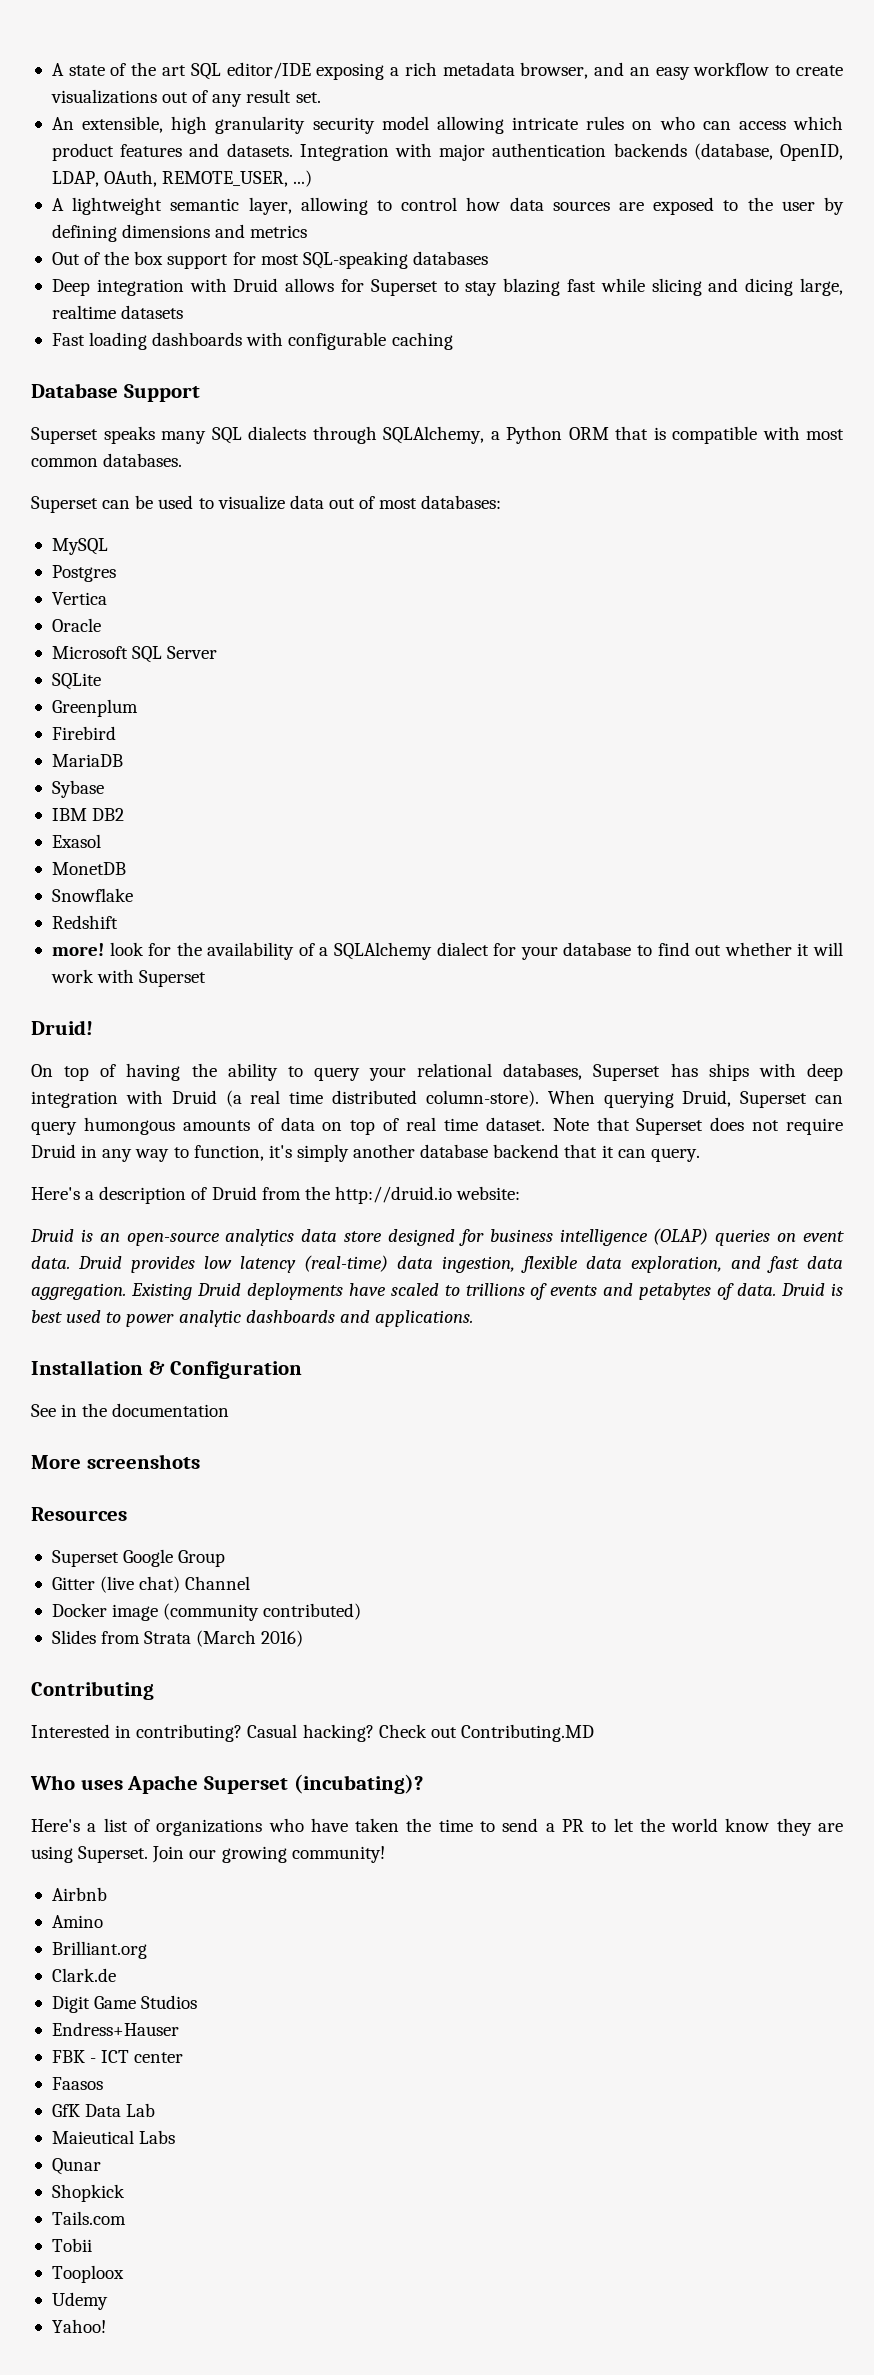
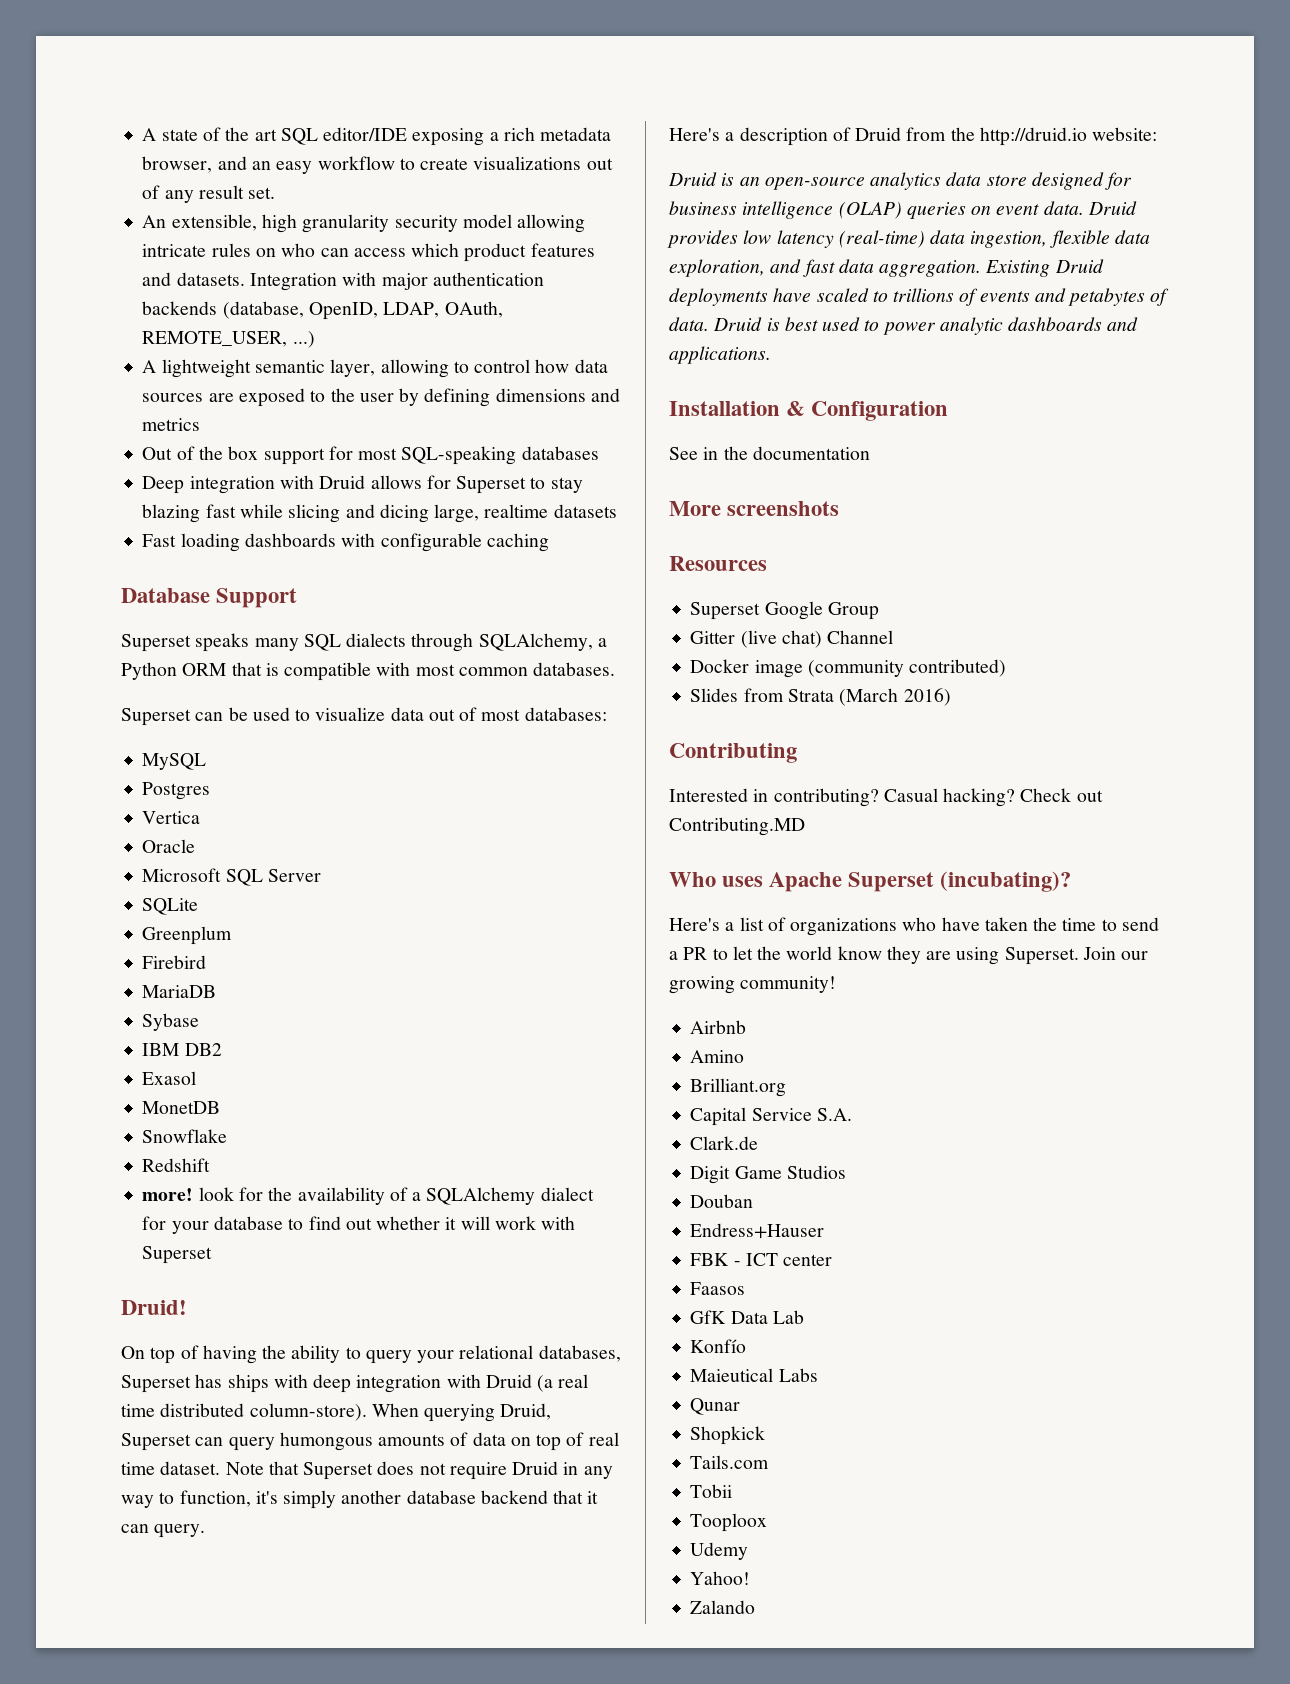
+ Capital Service S.A.
+ Douban
+ Konfío
+ Zalando

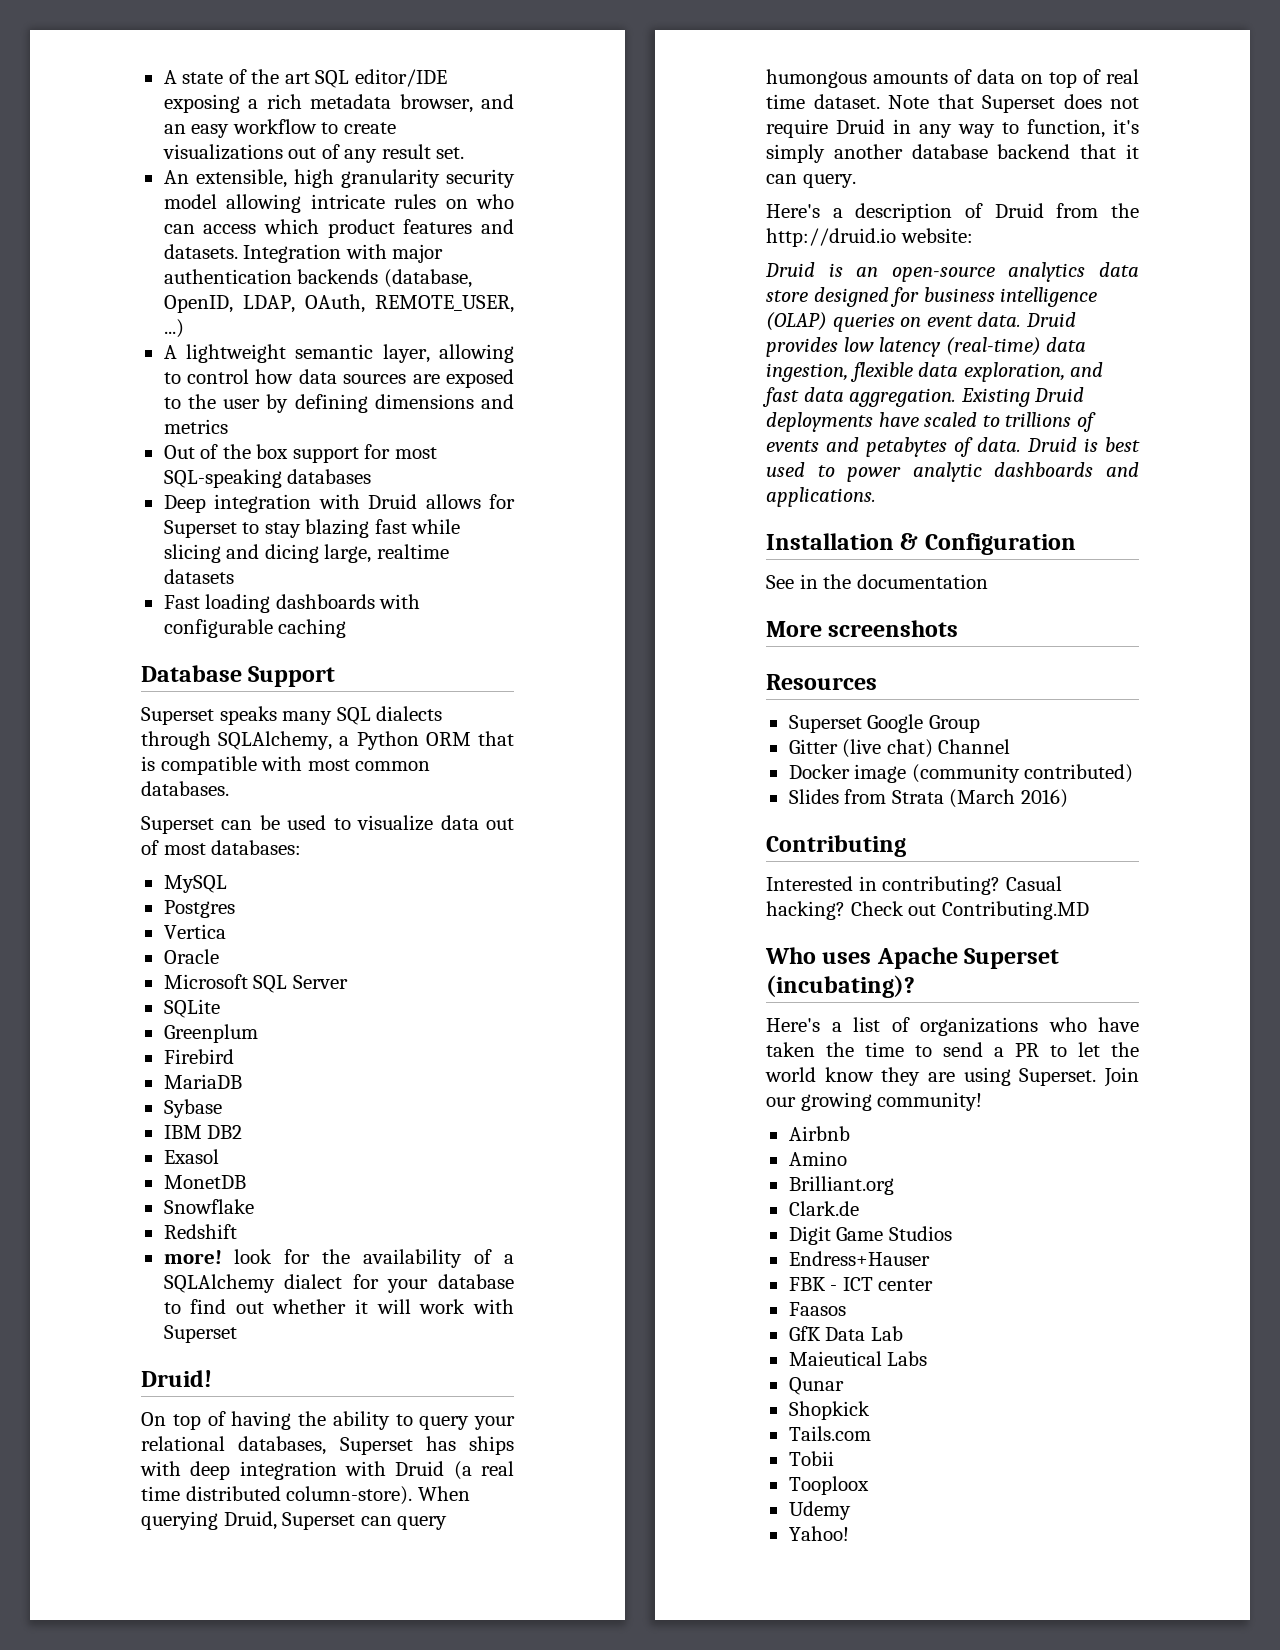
- Capital Service S.A.
- Douban
- Konfío
- Zalando

